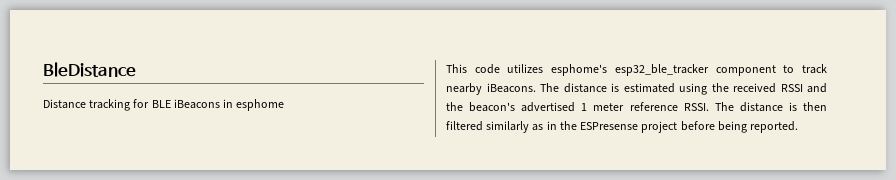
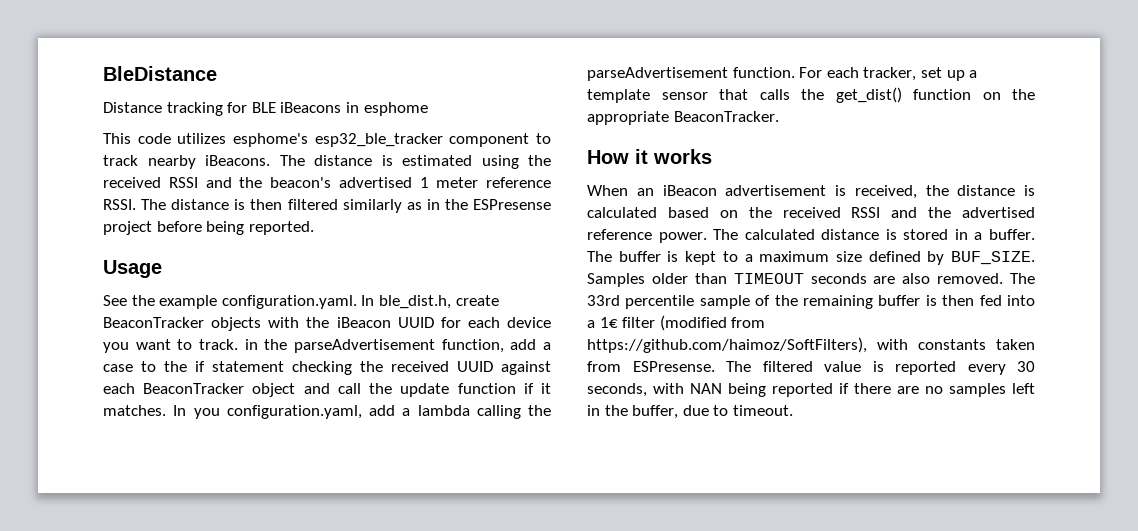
+ Usage
+ See the example configuration.yaml. In ble_dist.h, create BeaconTracker objects with the iBeacon UUID for each device you want to track. in the parseAdvertisement function, add a case to the if statement checking the received UUID against each BeaconTracker object and call the update function if it matches. In you configuration.yaml, add a lambda calling the parseAdvertisement function. For each tracker, set up a template sensor that calls the get_dist() function on the appropriate BeaconTracker.
+ How it works
+ When an iBeacon advertisement is received, the distance is calculated based on the received RSSI and the advertised reference power. The calculated distance is stored in a buffer. The buffer is kept to a maximum size defined by BUF_SIZE. Samples older than TIMEOUT seconds are also removed. The 33rd percentile sample of the remaining buffer is then fed into a 1€ filter (modified from https://github.com/haimoz/SoftFilters), with constants taken from ESPresense. The filtered value is reported every 30 seconds, with NAN being reported if there are no samples left in the buffer, due to timeout.

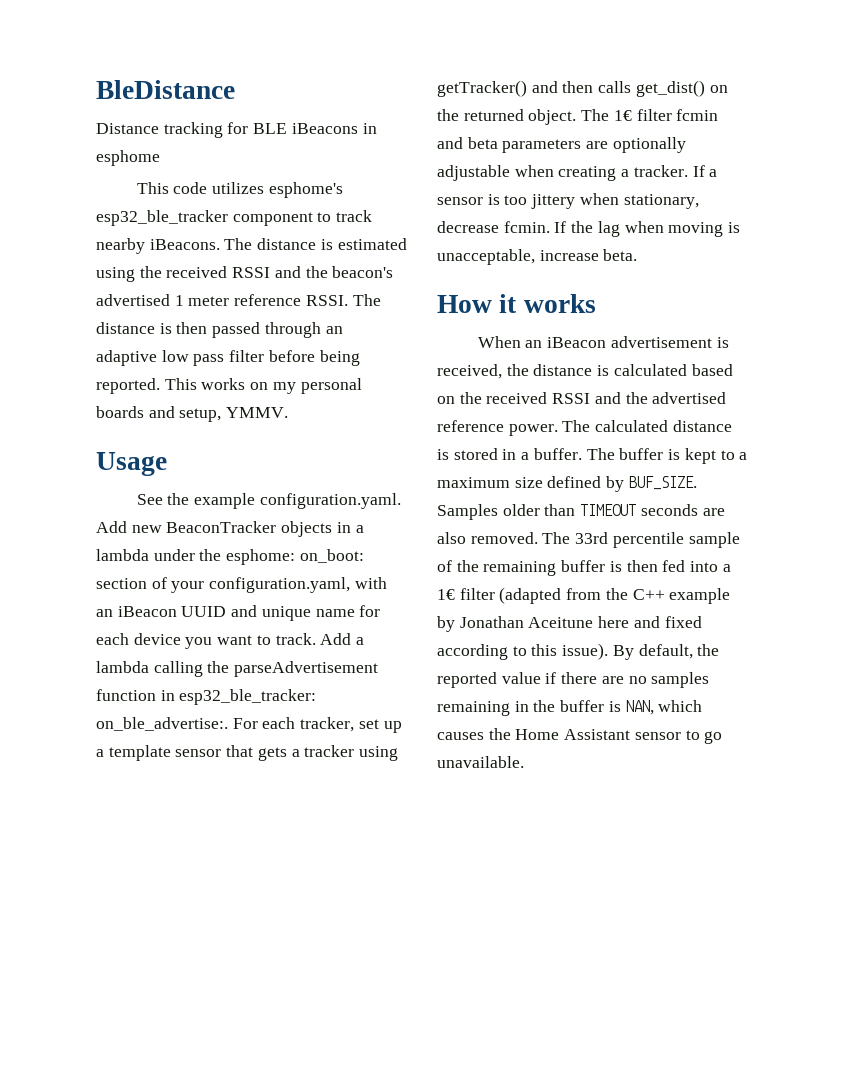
- The distance is then filtered similarly as in the ESPresense project before being reported.
+ The distance is then passed through an adaptive low pass filter before being reported. This works on my personal boards and setup, YMMV.
- See the example configuration.yaml. In ble_dist.h, create BeaconTracker objects with the iBeacon UUID for each device you want to track. in the parseAdvertisement function, add a case to the if statement checking the received UUID against each BeaconTracker object and call the update function if it matches. In you configuration.yaml, add a lambda calling the parseAdvertisement function.
+ See the example configuration.yaml. Add new BeaconTracker objects in a lambda under the esphome: on_boot: section of your configuration.yaml, with an iBeacon UUID and unique name for each device you want to track. Add a lambda calling the parseAdvertisement function in esp32_ble_tracker: on_ble_advertise:.
- For each tracker, set up a template sensor that calls the get_dist() function on the appropriate BeaconTracker.
+ For each tracker, set up a template sensor that gets a tracker using getTracker() and then calls get_dist() on the returned object. The 1€ filter fcmin and beta parameters are optionally adjustable when creating a tracker. If a sensor is too jittery when stationary, decrease fcmin. If the lag when moving is unacceptable, increase beta.
- The 33rd percentile sample of the remaining buffer is then fed into a 1€ filter (modified from https://github.com/haimoz/SoftFilters), with constants taken from ESPresense. The filtered value is reported every 30 seconds, with NAN being reported if there are no samples left in the buffer, due to timeout.
+ The 33rd percentile sample of the remaining buffer is then fed into a 1€ filter (adapted from the C++ example by Jonathan Aceitune here and fixed according to this issue). By default, the reported value if there are no samples remaining in the buffer is NAN, which causes the Home Assistant sensor to go unavailable.

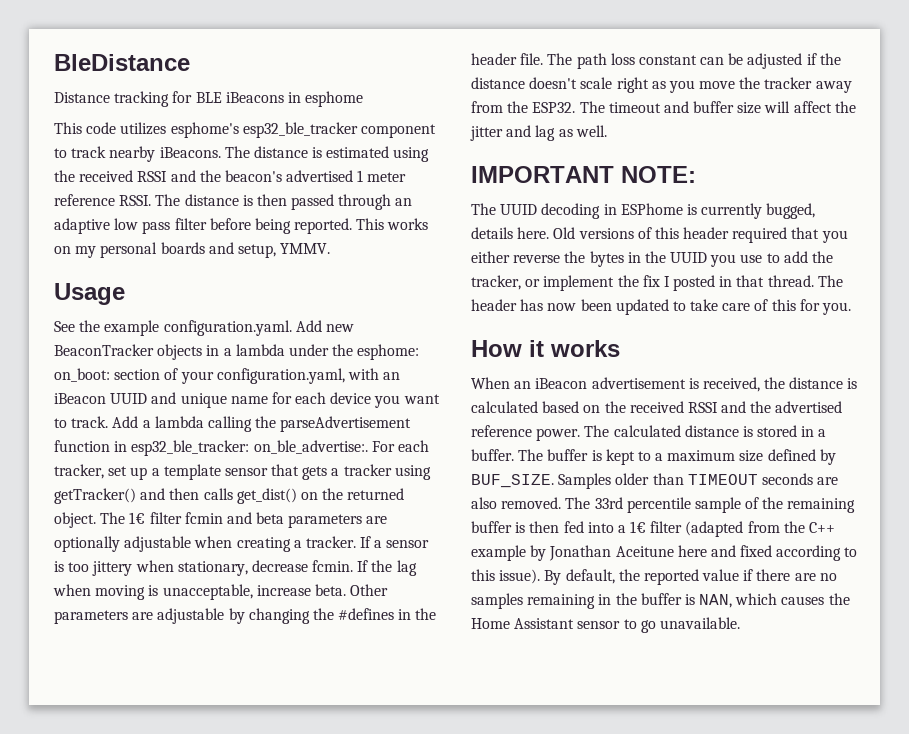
+ Other parameters are adjustable by changing the #defines in the header file. The path loss constant can be adjusted if the distance doesn't scale right as you move the tracker away from the ESP32. The timeout and buffer size will affect the jitter and lag as well.
+ IMPORTANT NOTE:
+ The UUID decoding in ESPhome is currently bugged, details here. Old versions of this header required that you either reverse the bytes in the UUID you use to add the tracker, or implement the fix I posted in that thread. The header has now been updated to take care of this for you.

